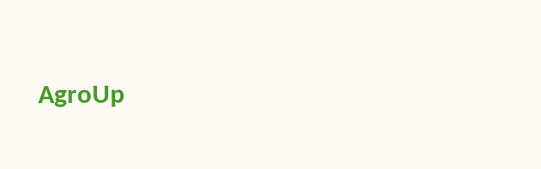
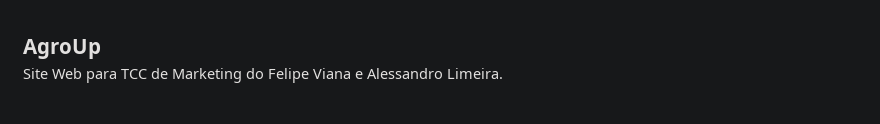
+ Site Web para TCC de Marketing do Felipe Viana e Alessandro Limeira.

